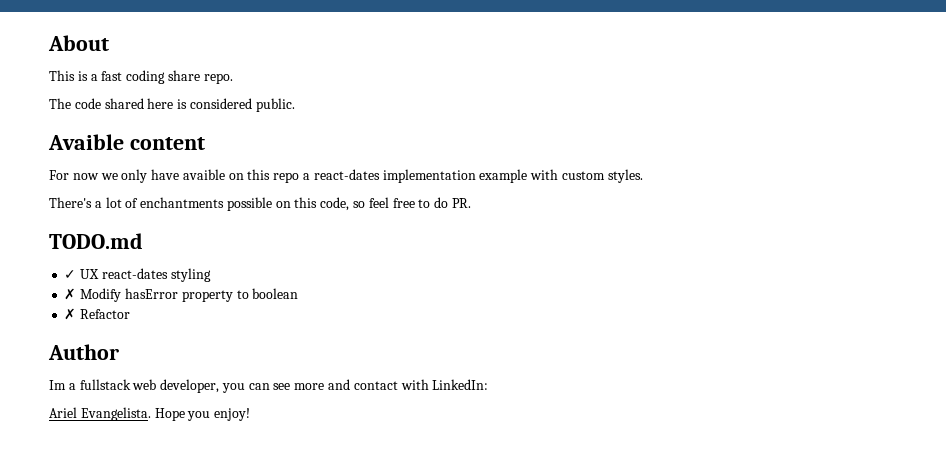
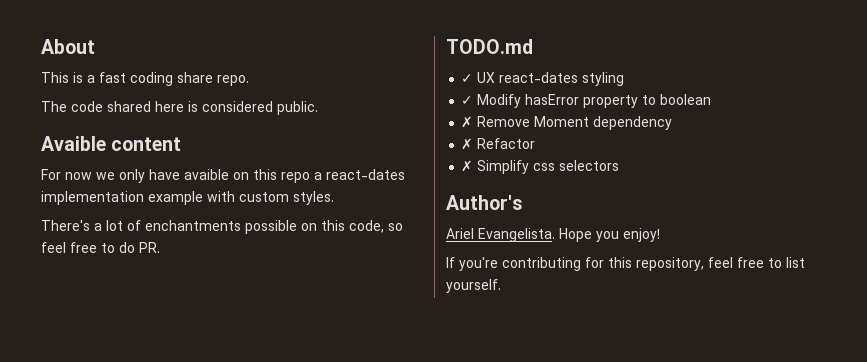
- ✗ Modify hasError property to boolean
+ ✓ Modify hasError property to boolean
+ ✗ Remove Moment dependency
  ✗ Refactor
- Author
- Im a fullstack web developer, you can see more and contact with LinkedIn:
+ ✗ Simplify css selectors
+ Author's
+ If you're contributing for this repository, feel free to list yourself.

